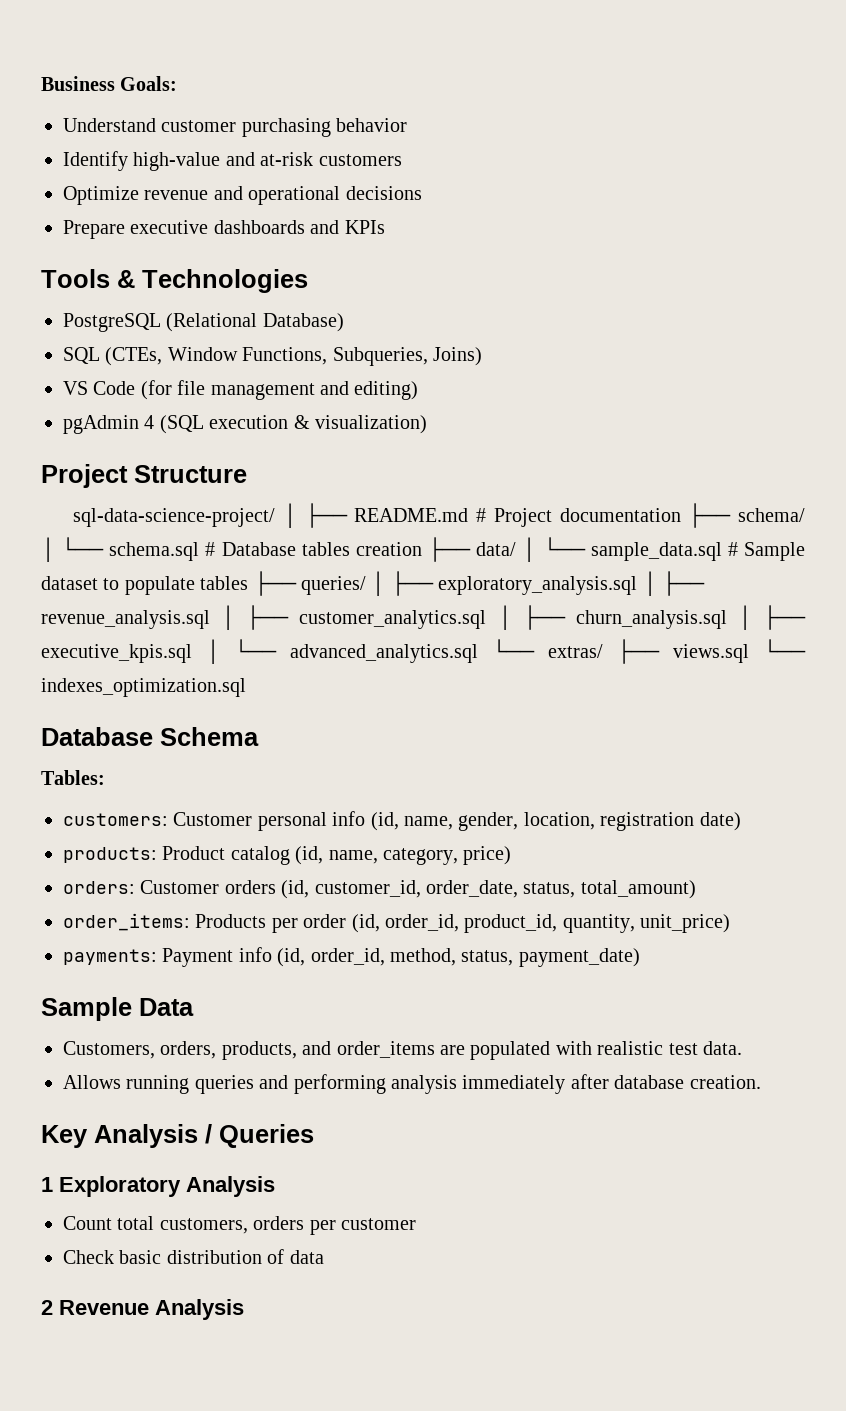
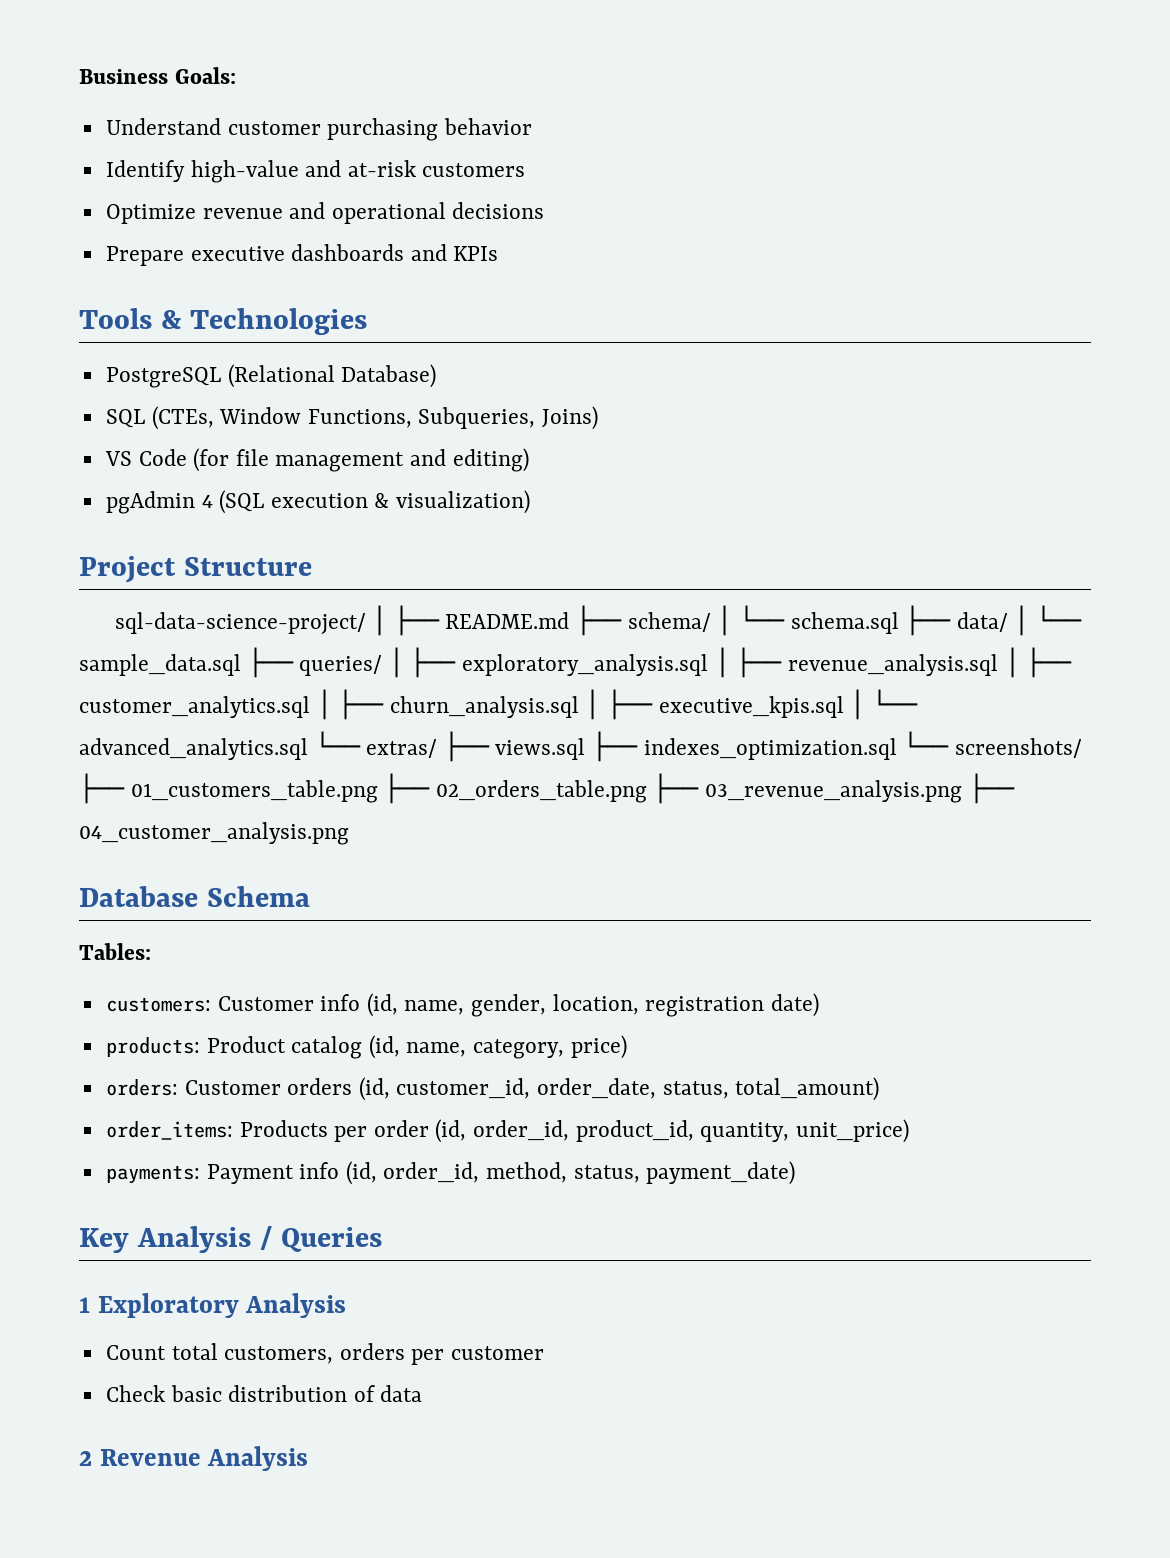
- sql-data-science-project/ │ ├── README.md # Project documentation ├── schema/ │ └── schema.sql # Database tables creation ├── data/ │ └── sample_data.sql # Sample dataset to populate tables ├── queries/ │ ├── exploratory_analysis.sql │ ├── revenue_analysis.sql │ ├── customer_analytics.sql │ ├── churn_analysis.sql │ ├── executive_kpis.sql │ └── advanced_analytics.sql └── extras/ ├── views.sql └── indexes_optimization.sql
+ sql-data-science-project/ │ ├── README.md ├── schema/ │ └── schema.sql ├── data/ │ └── sample_data.sql ├── queries/ │ ├── exploratory_analysis.sql │ ├── revenue_analysis.sql │ ├── customer_analytics.sql │ ├── churn_analysis.sql │ ├── executive_kpis.sql │ └── advanced_analytics.sql └── extras/ ├── views.sql ├── indexes_optimization.sql └── screenshots/ ├── 01_customers_table.png ├── 02_orders_table.png ├── 03_revenue_analysis.png ├── 04_customer_analysis.png
- customers: Customer personal info (id, name, gender, location, registration date)
+ customers: Customer info (id, name, gender, location, registration date)
- Sample Data
- Customers, orders, products, and order_items are populated with realistic test data.
- Allows running queries and performing analysis immediately after database creation.

